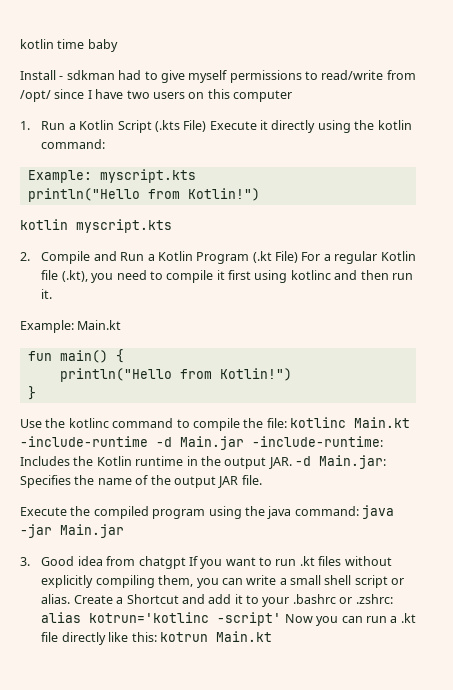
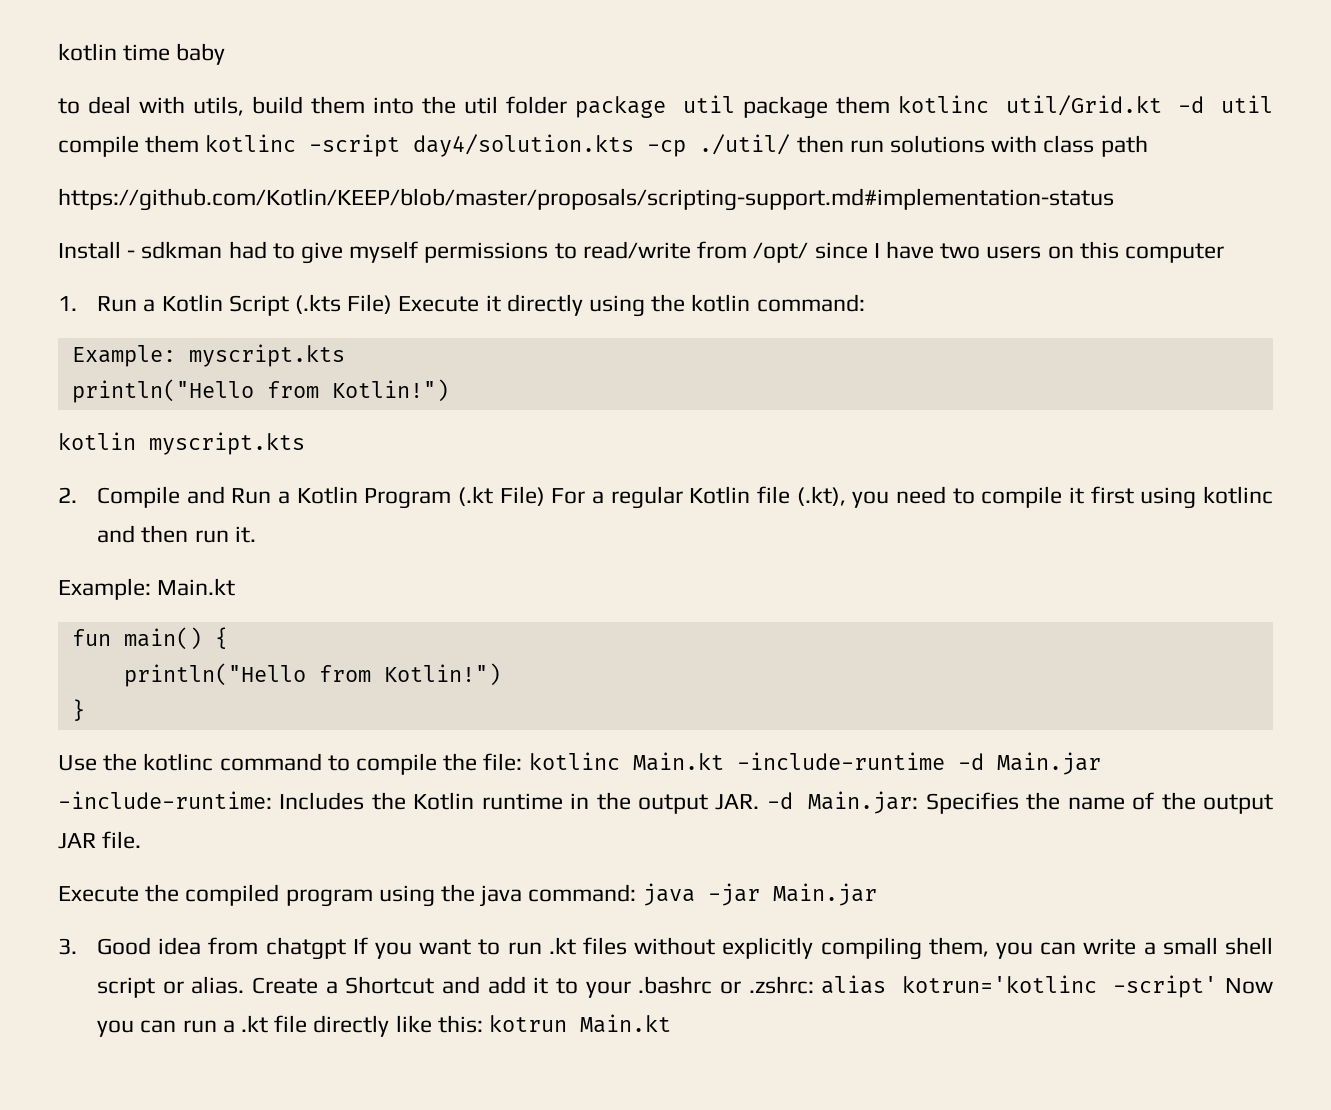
+ to deal with utils, build them into the util folder package util package them kotlinc util/Grid.kt -d util compile them kotlinc -script day4/solution.kts -cp ./util/ then run solutions with class path
+ https://github.com/Kotlin/KEEP/blob/master/proposals/scripting-support.md#implementation-status

